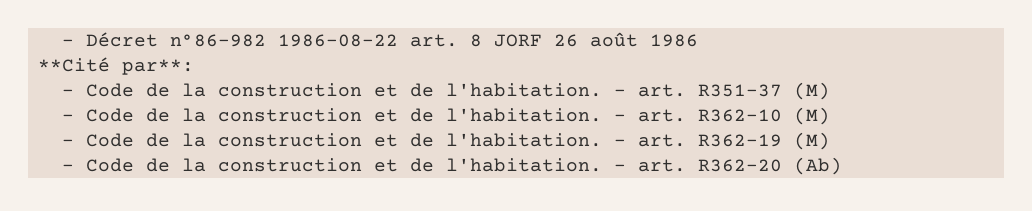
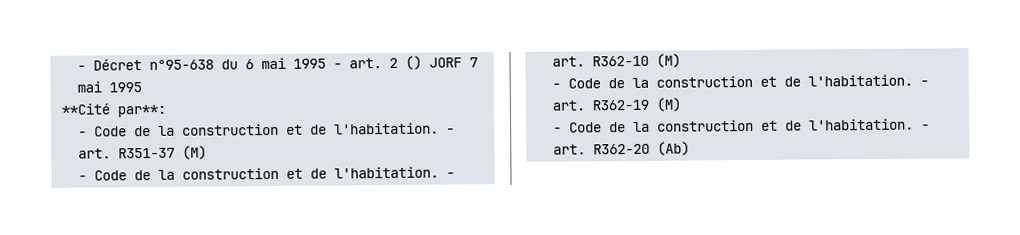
- - Décret n°86-982 1986-08-22 art. 8 JORF 26 août 1986
+ - Décret n°95-638 du 6 mai 1995 - art. 2 () JORF 7 mai 1995

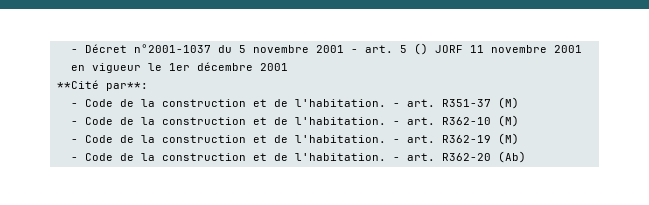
- - Décret n°95-638 du 6 mai 1995 - art. 2 () JORF 7 mai 1995
+ - Décret n°2001-1037 du 5 novembre 2001 - art. 5 () JORF 11 novembre 2001 en vigueur le 1er décembre 2001

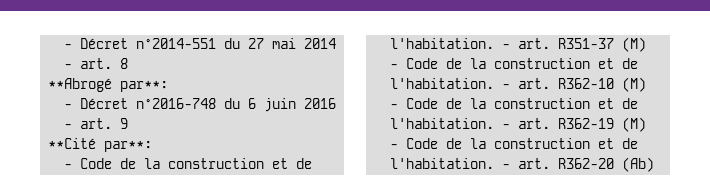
- - Décret n°2001-1037 du 5 novembre 2001 - art. 5 () JORF 11 novembre 2001 en vigueur le 1er décembre 2001
+ - Décret n°2014-551 du 27 mai 2014 - art. 8
+ **Abrogé par**:
+ - Décret n°2016-748 du 6 juin 2016 - art. 9

